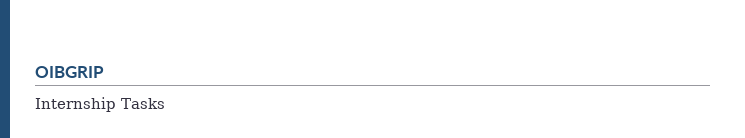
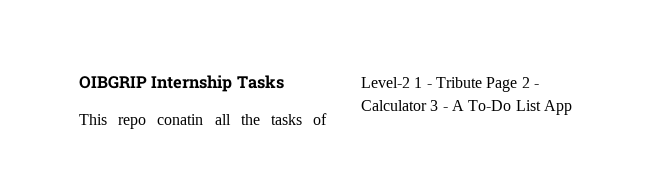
- OIBGRIP
- Internship Tasks
+ OIBGRIP Internship Tasks
+ This repo conatin all the tasks of Level-2 1 - Tribute Page 2 - Calculator 3 - A To-Do List App

